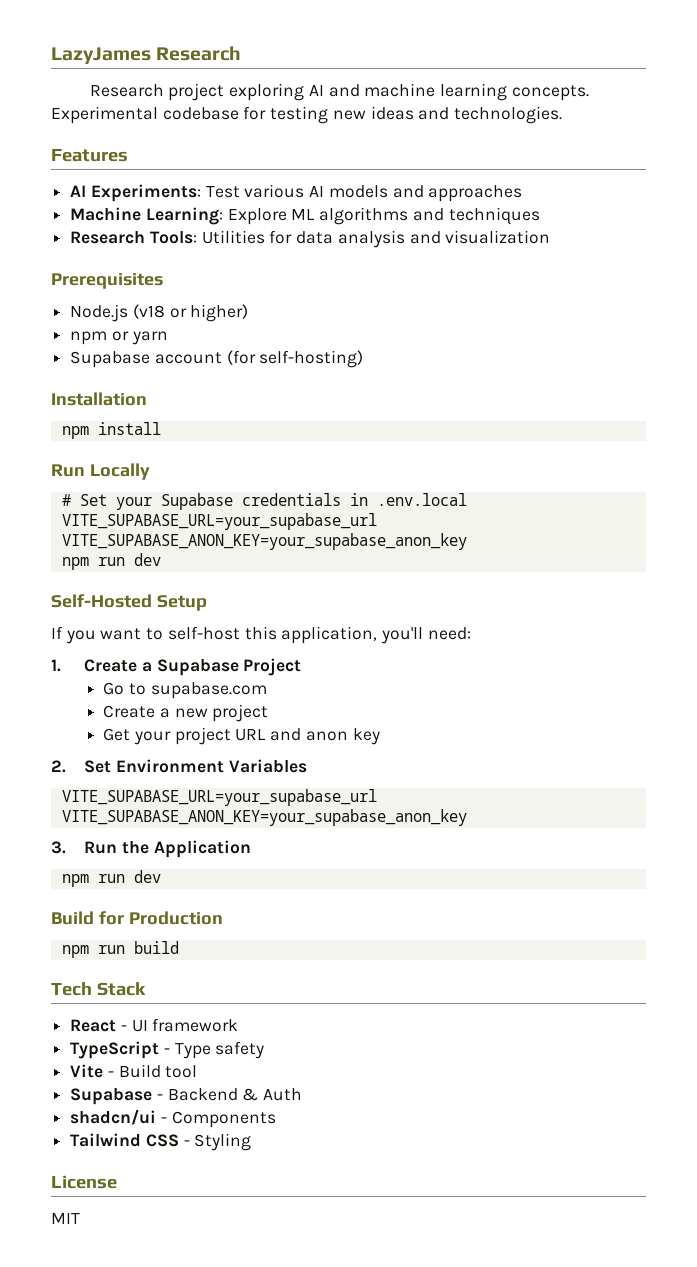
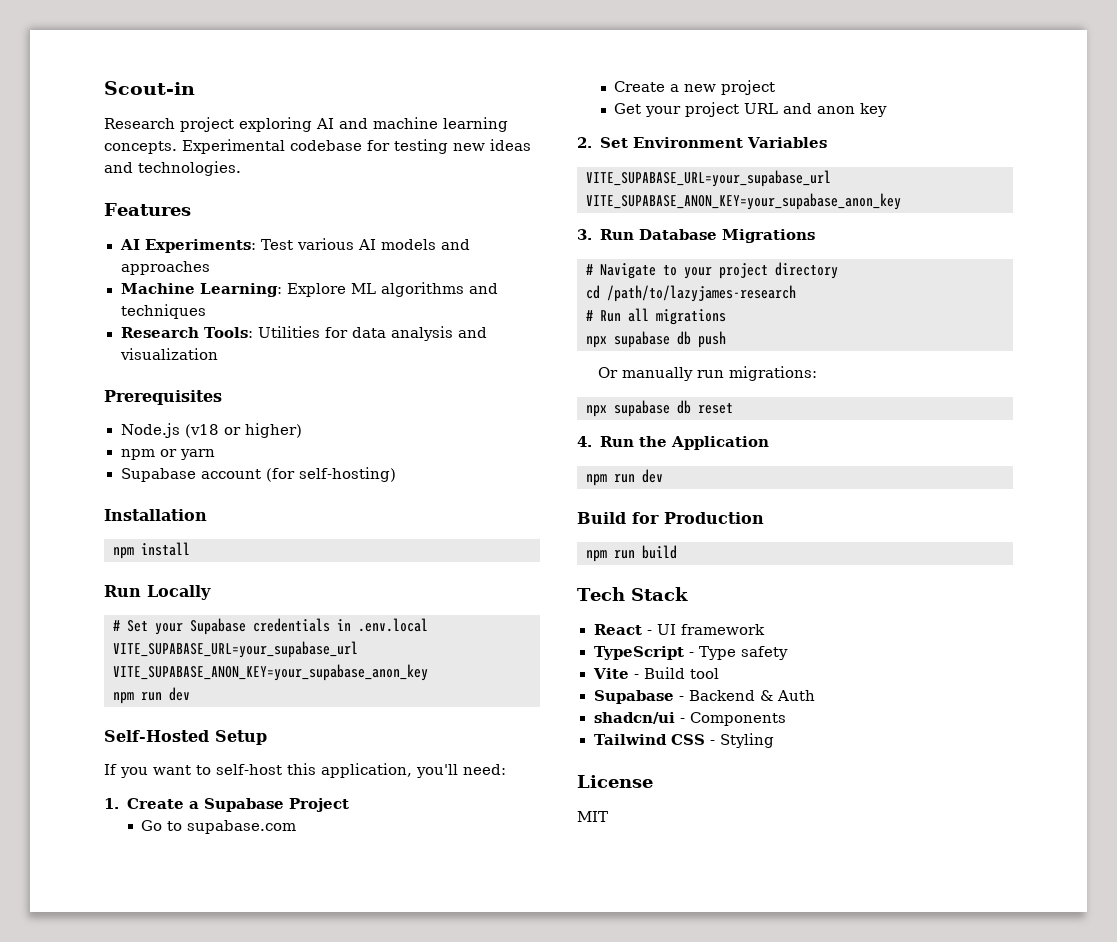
- LazyJames Research
+ Scout-in
- 3. Run the Application
+ 3. Run Database Migrations
+ # Navigate to your project directory
+ cd /path/to/lazyjames-research
+ # Run all migrations
+ npx supabase db push
+ Or manually run migrations:
+ npx supabase db reset
+ 4. Run the Application

